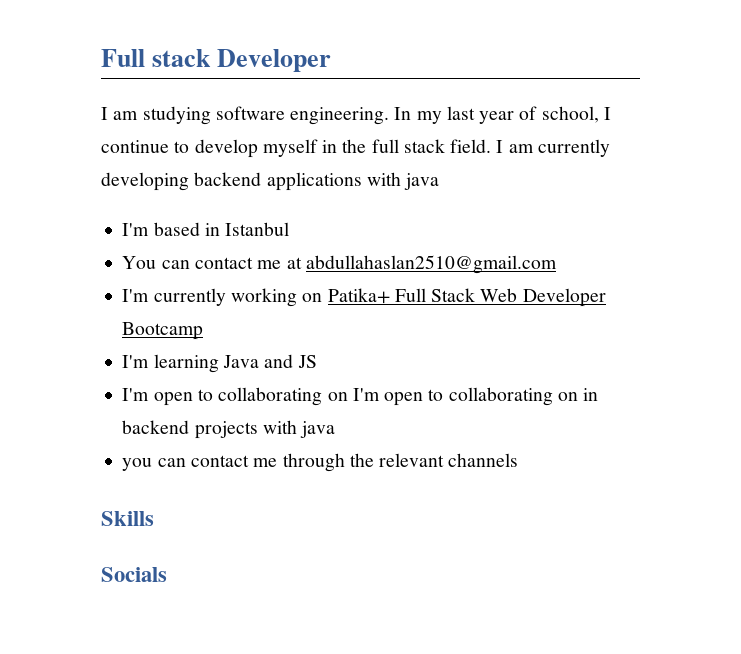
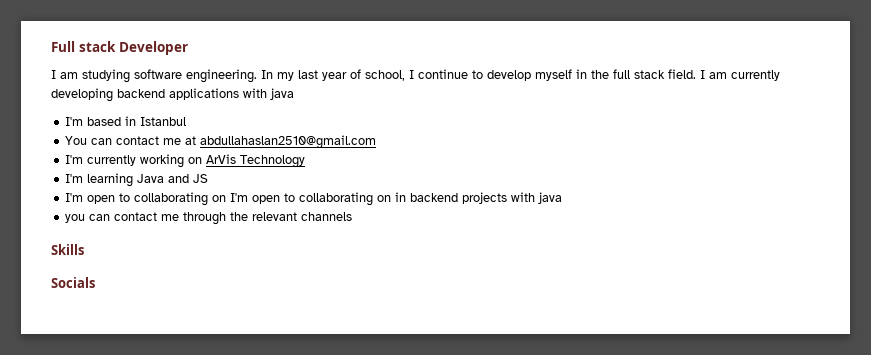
- I'm currently working on Patika+ Full Stack Web Developer Bootcamp
+ I'm currently working on ArVis Technology

